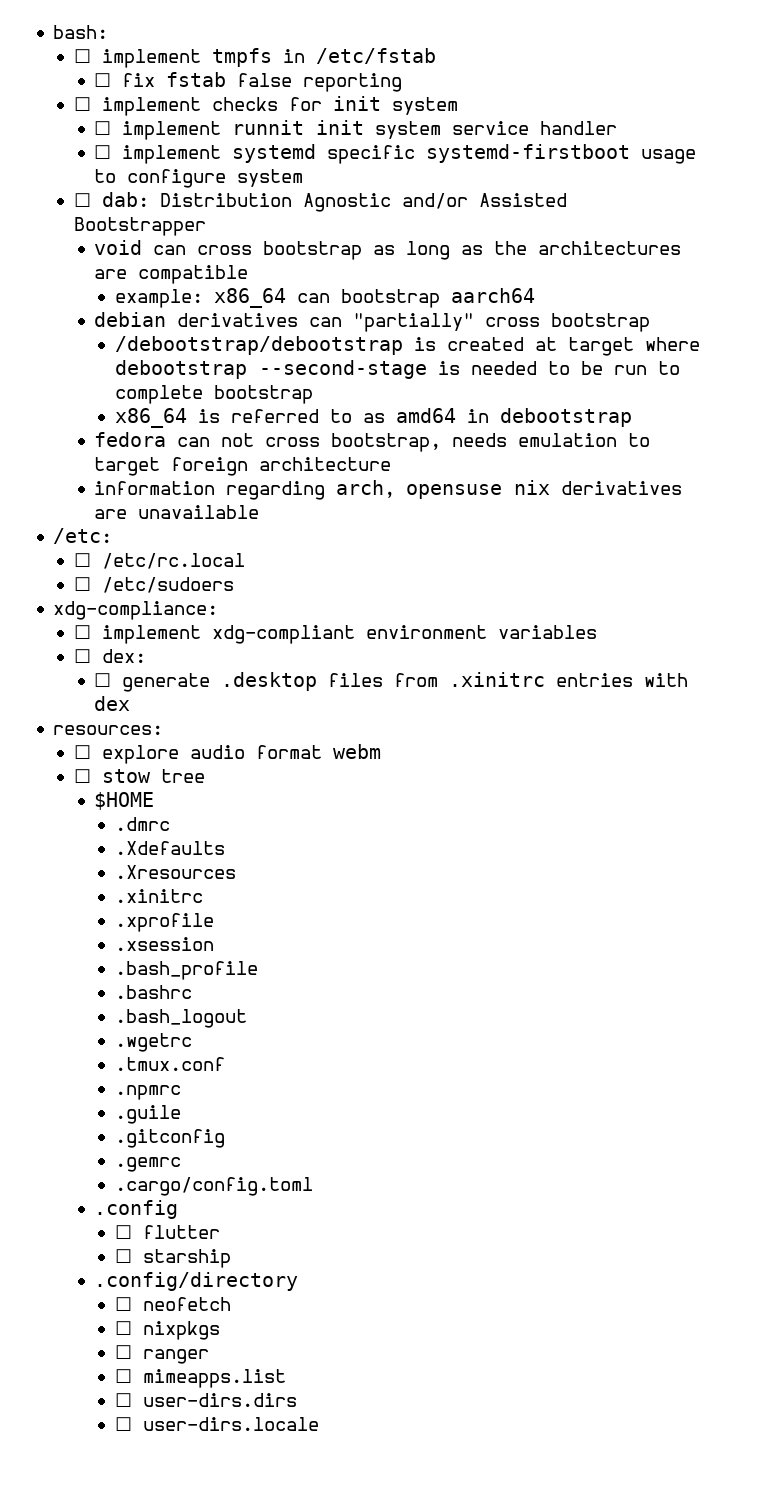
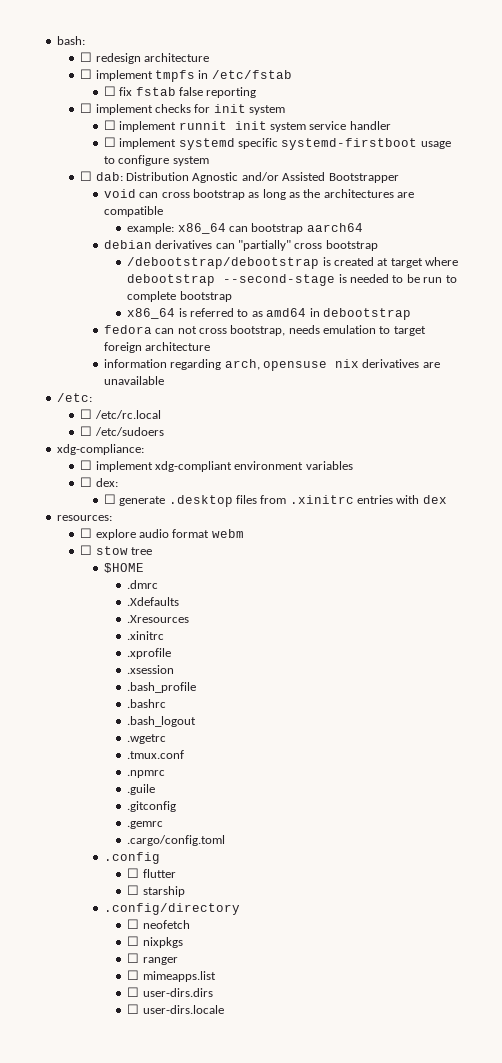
+ ☐ redesign architecture

